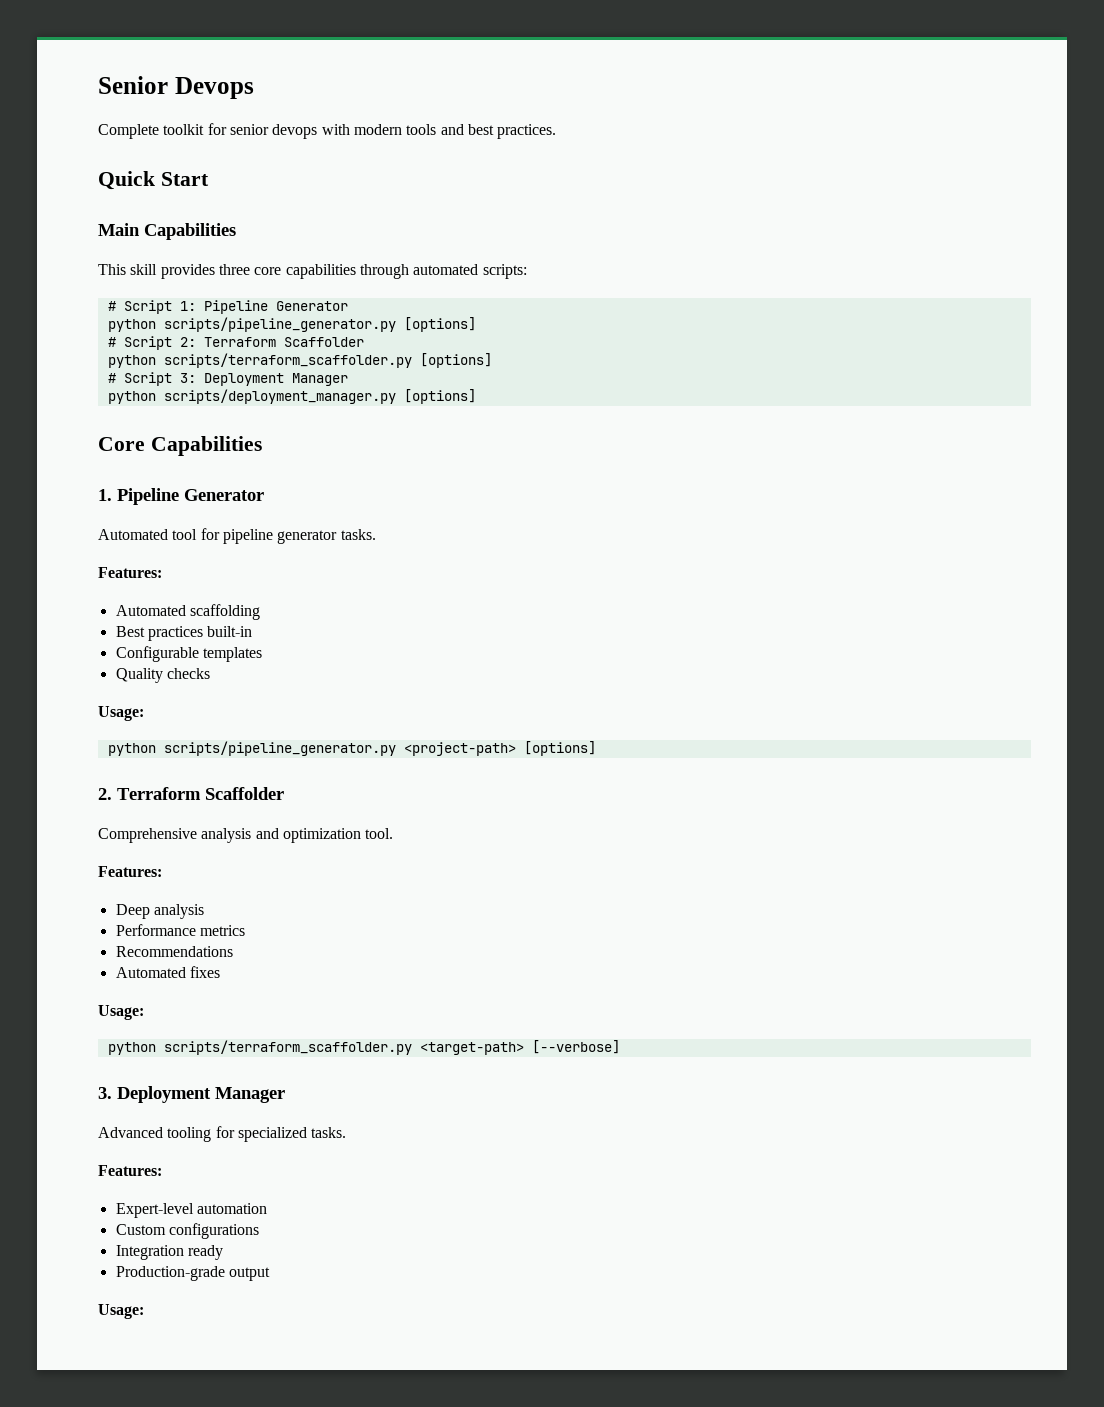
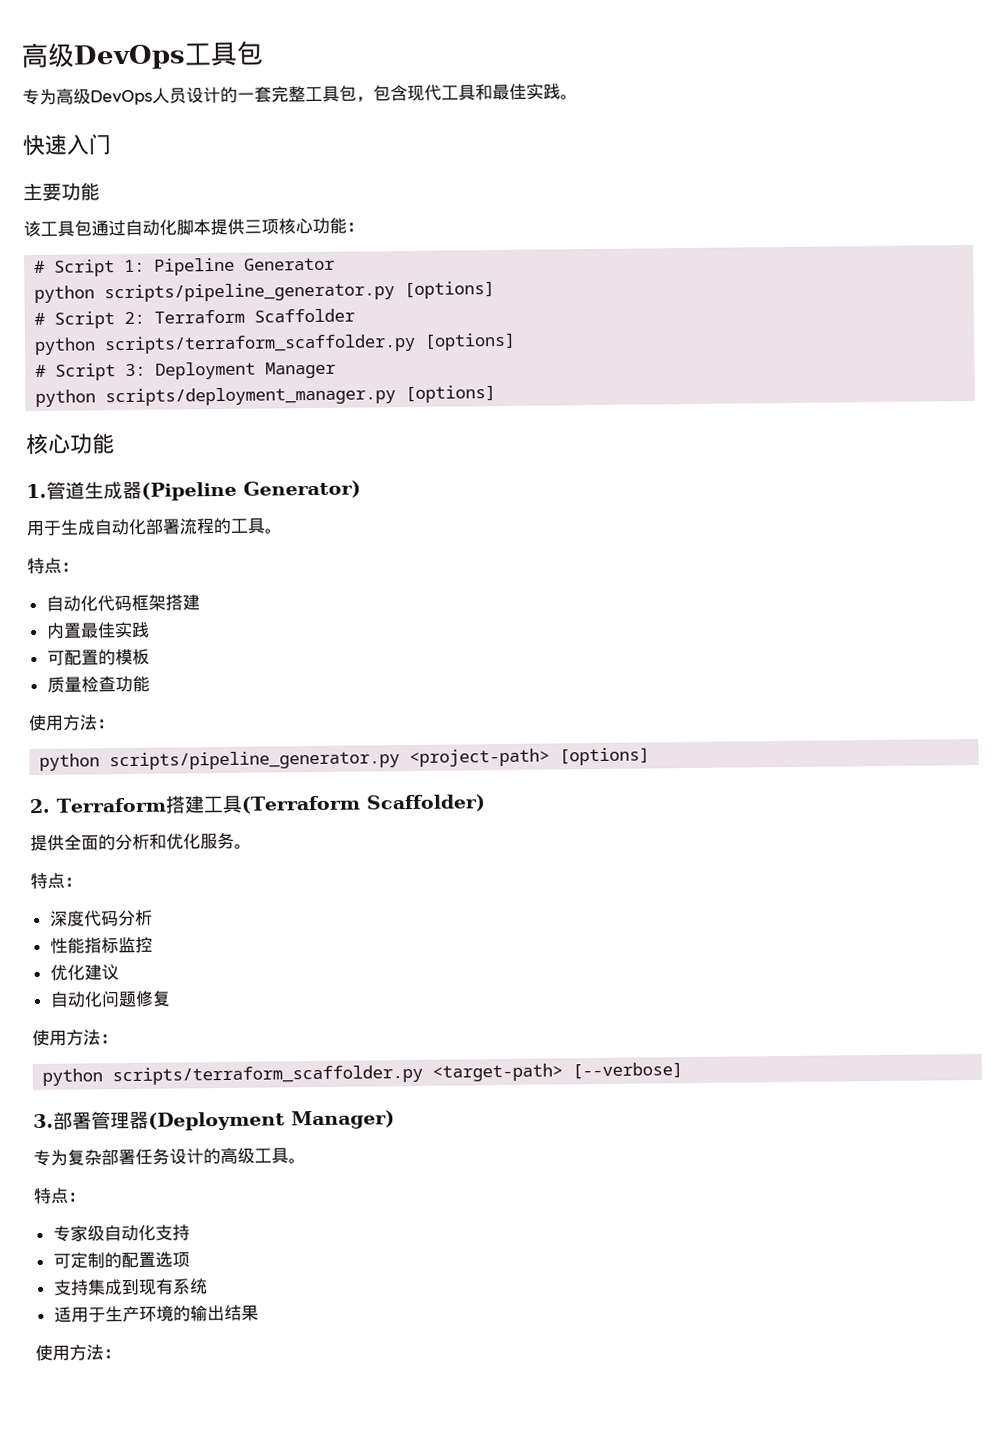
- Senior Devops
- Complete toolkit for senior devops with modern tools and best practices.
- Quick Start
- Main Capabilities
- This skill provides three core capabilities through automated scripts:
+ 高级DevOps工具包
+ 专为高级DevOps人员设计的一套完整工具包，包含现代工具和最佳实践。
+ 快速入门
+ 主要功能
+ 该工具包通过自动化脚本提供三项核心功能：
  python scripts/deployment_manager.py [options]
- Core Capabilities
+ 核心功能
- 1. Pipeline Generator
- Automated tool for pipeline generator tasks.
- Features:
- Automated scaffolding
- Best practices built-in
- Configurable templates
- Quality checks
- Usage:
+ 1.管道生成器(Pipeline Generator)
+ 用于生成自动化部署流程的工具。
+ 特点：
+ 自动化代码框架搭建
+ 内置最佳实践
+ 可配置的模板
+ 质量检查功能
+ 使用方法：
- 2. Terraform Scaffolder
- Comprehensive analysis and optimization tool.
- Features:
- Deep analysis
- Performance metrics
- Recommendations
- Automated fixes
- Usage:
+ 2. Terraform搭建工具(Terraform Scaffolder)
+ 提供全面的分析和优化服务。
+ 特点：
+ 深度代码分析
+ 性能指标监控
+ 优化建议
+ 自动化问题修复
+ 使用方法：
- 3. Deployment Manager
- Advanced tooling for specialized tasks.
- Features:
- Expert-level automation
- Custom configurations
- Integration ready
- Production-grade output
- Usage:
+ 3.部署管理器(Deployment Manager)
+ 专为复杂部署任务设计的高级工具。
+ 特点：
+ 专家级自动化支持
+ 可定制的配置选项
+ 支持集成到现有系统
+ 适用于生产环境的输出结果
+ 使用方法：

